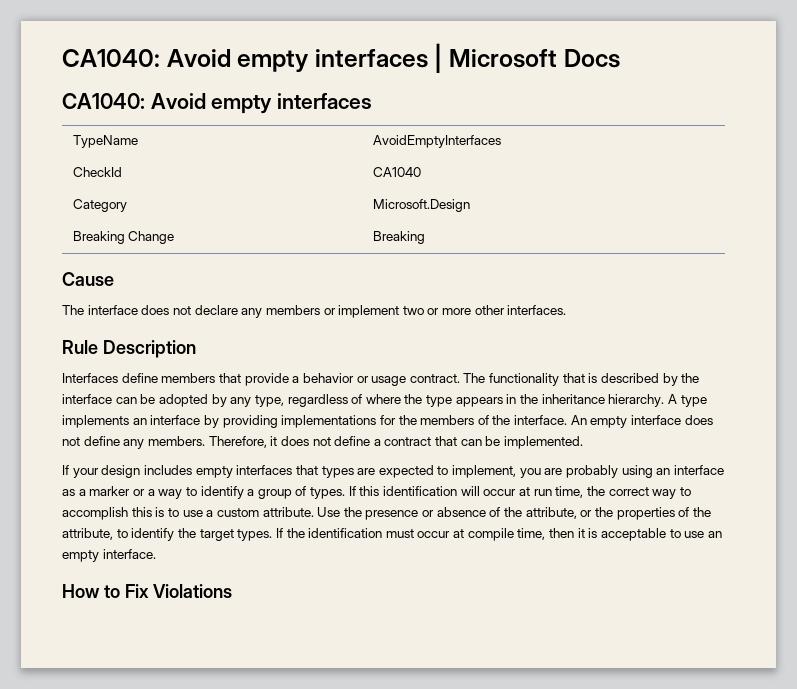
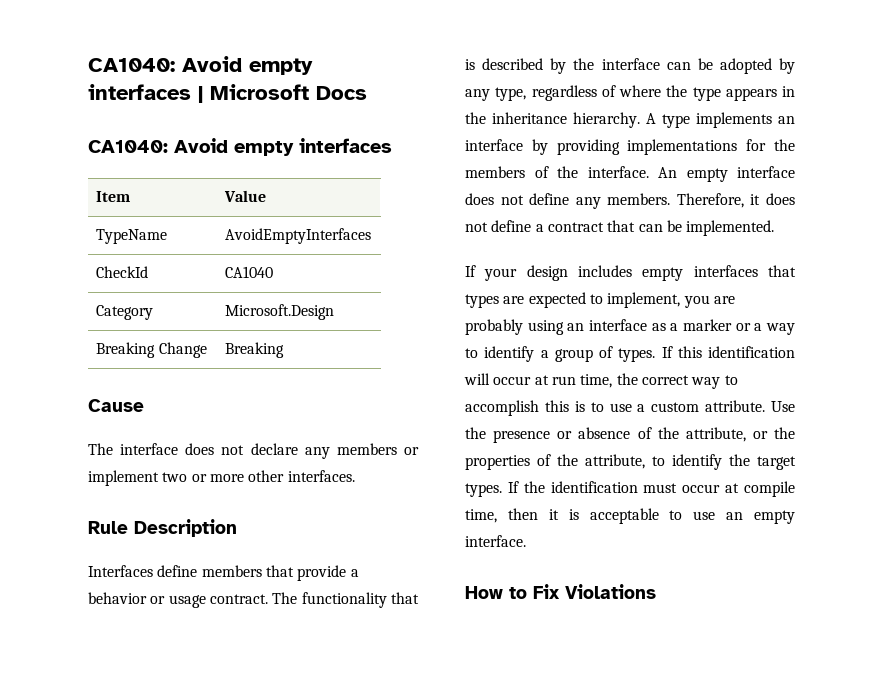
+ Item | Value

